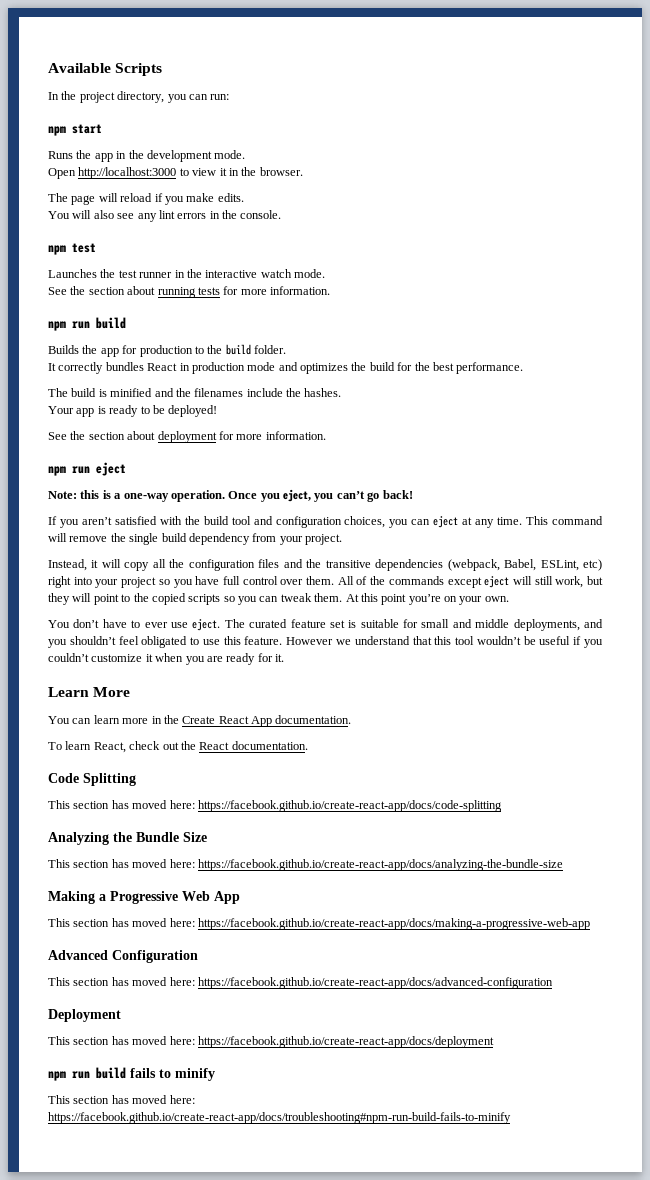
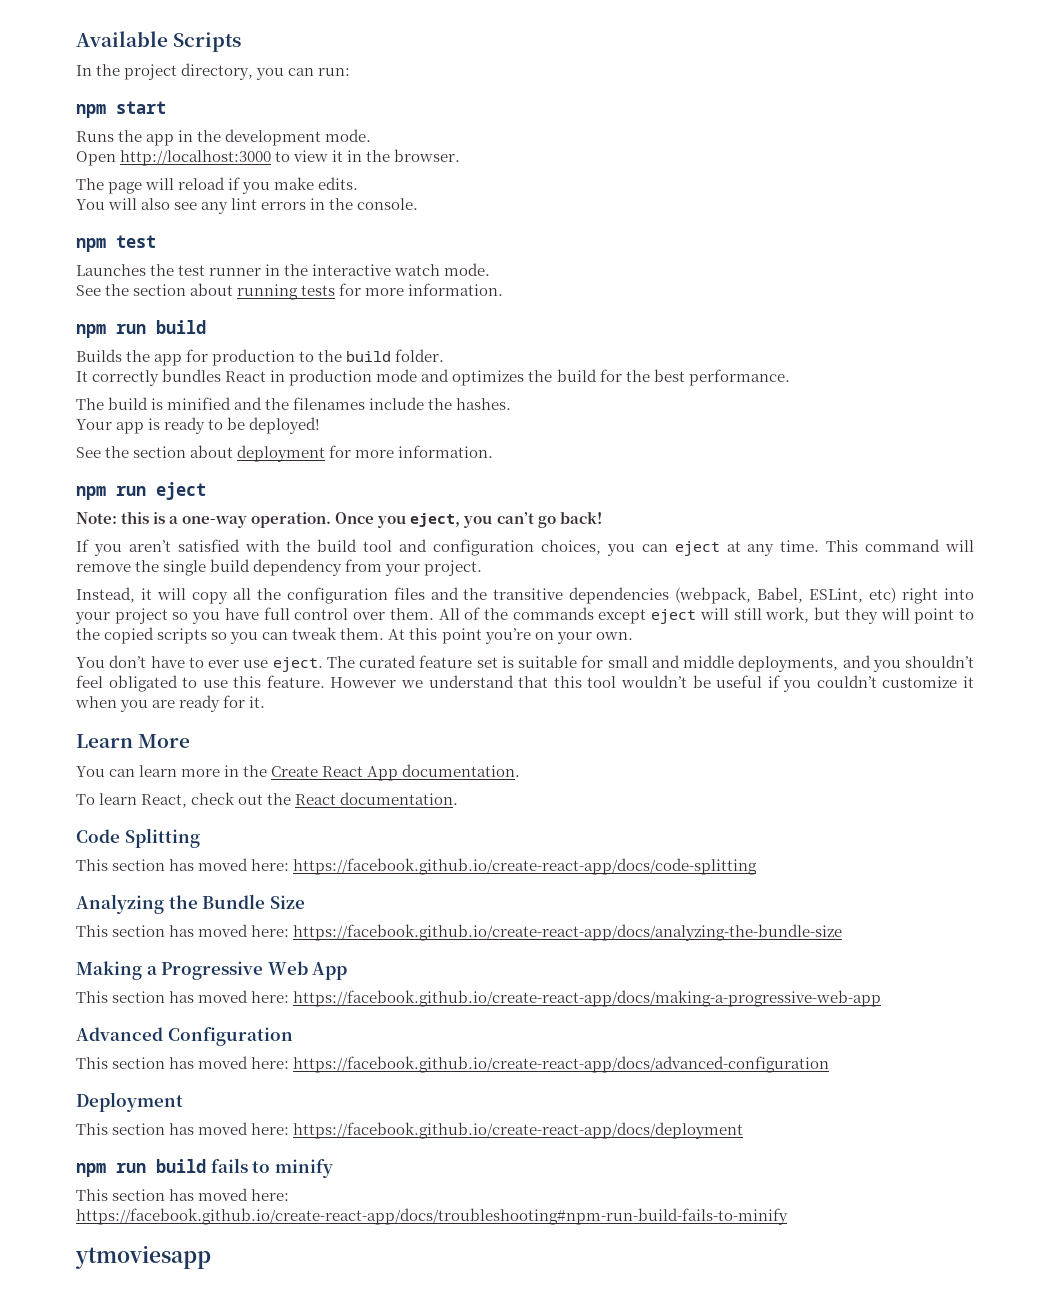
+ ytmoviesapp

